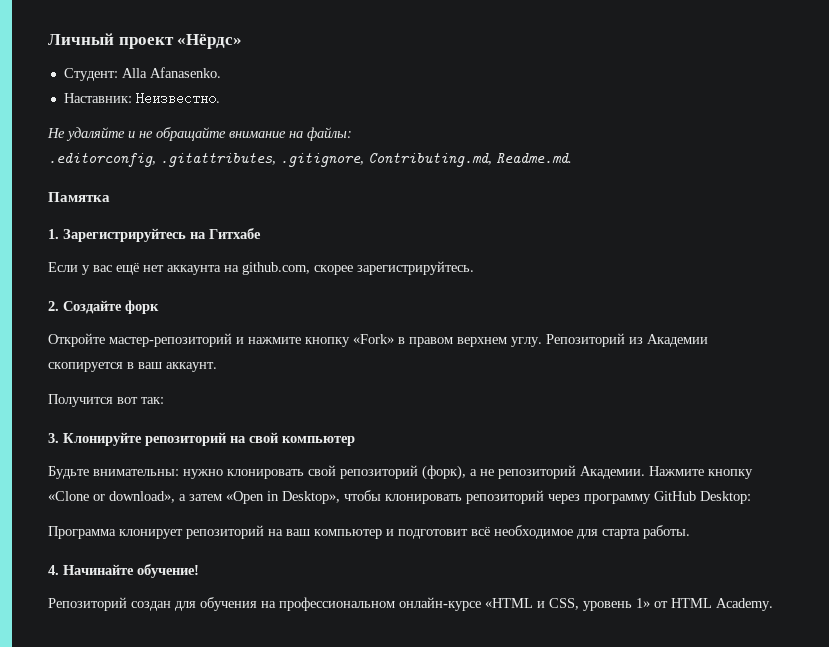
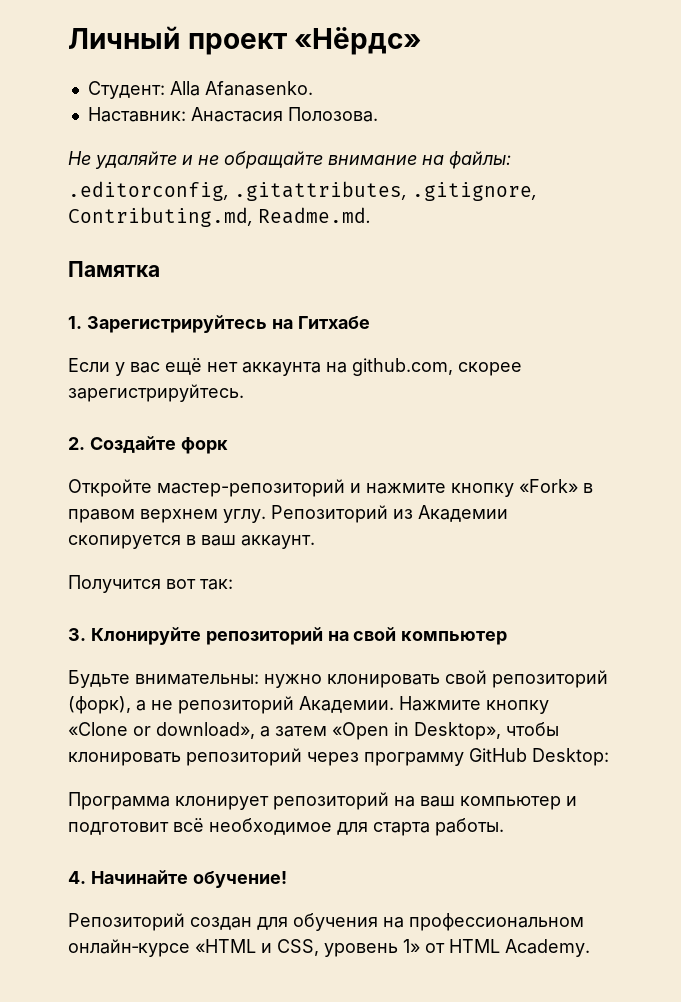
- Наставник: Неизвестно.
+ Наставник: Анастасия Полозова.

